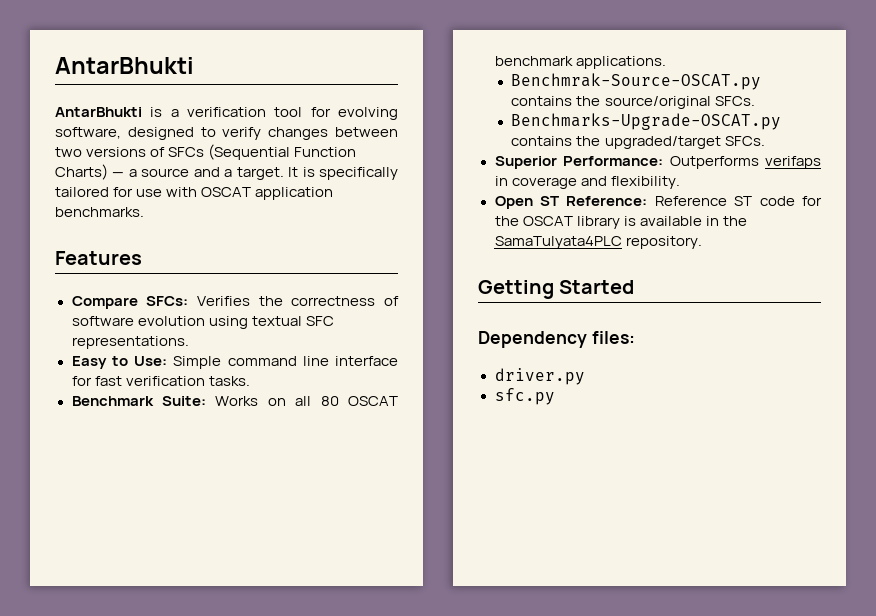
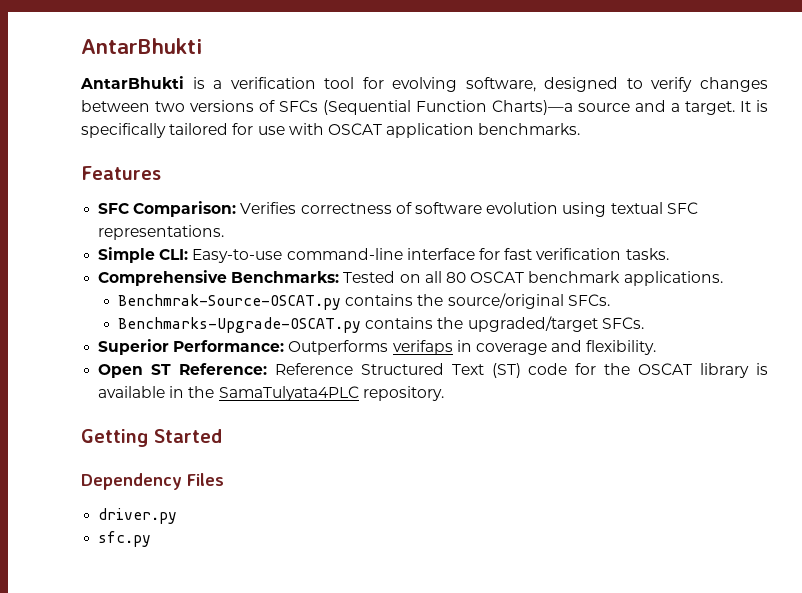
- AntarBhukti is a verification tool for evolving software, designed to verify changes between two versions of SFCs (Sequential Function Charts) — a source and a target.
+ AntarBhukti is a verification tool for evolving software, designed to verify changes between two versions of SFCs (Sequential Function Charts)—a source and a target.
- Compare SFCs: Verifies the correctness of software evolution using textual SFC representations.
+ SFC Comparison: Verifies correctness of software evolution using textual SFC representations.
- Easy to Use: Simple command line interface for fast verification tasks.
+ Simple CLI: Easy-to-use command-line interface for fast verification tasks.
- Benchmark Suite: Works on all 80 OSCAT benchmark applications.
+ Comprehensive Benchmarks: Tested on all 80 OSCAT benchmark applications.
- Open ST Reference: Reference ST code for the OSCAT library is available in the SamaTulyata4PLC repository.
+ Open ST Reference: Reference Structured Text (ST) code for the OSCAT library is available in the SamaTulyata4PLC repository.
- Dependency files:
+ Dependency Files

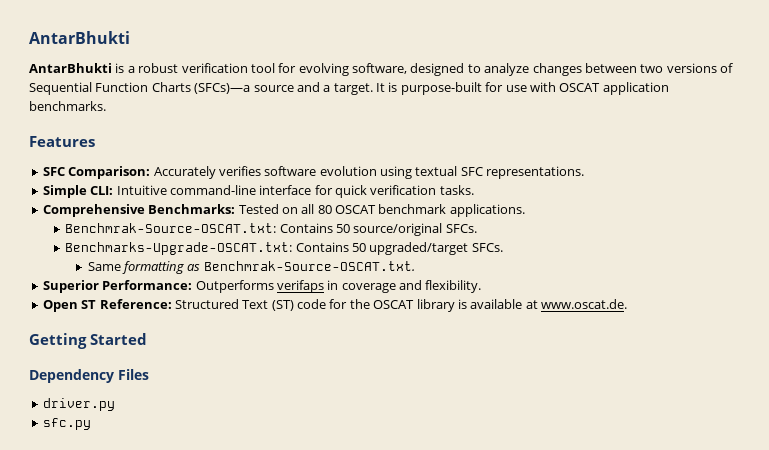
- AntarBhukti is a verification tool for evolving software, designed to verify changes between two versions of SFCs (Sequential Function Charts)—a source and a target.
+ AntarBhukti is a robust verification tool for evolving software, designed to analyze changes between two versions of Sequential Function Charts (SFCs)—a source and a target.
- It is specifically tailored for use with OSCAT application benchmarks.
+ It is purpose-built for use with OSCAT application benchmarks.
- SFC Comparison: Verifies correctness of software evolution using textual SFC representations.
+ SFC Comparison: Accurately verifies software evolution using textual SFC representations.
- Simple CLI: Easy-to-use command-line interface for fast verification tasks.
+ Simple CLI: Intuitive command-line interface for quick verification tasks.
- Benchmrak-Source-OSCAT.py contains the source/original SFCs.
+ Benchmrak-Source-OSCAT.txt: Contains 50 source/original SFCs.
- Benchmarks-Upgrade-OSCAT.py contains the upgraded/target SFCs.
+ Benchmarks-Upgrade-OSCAT.txt: Contains 50 upgraded/target SFCs.
+ Same formatting as Benchmrak-Source-OSCAT.txt.
- Open ST Reference: Reference Structured Text (ST) code for the OSCAT library is available in the SamaTulyata4PLC repository.
+ Open ST Reference: Structured Text (ST) code for the OSCAT library is available at www.oscat.de.

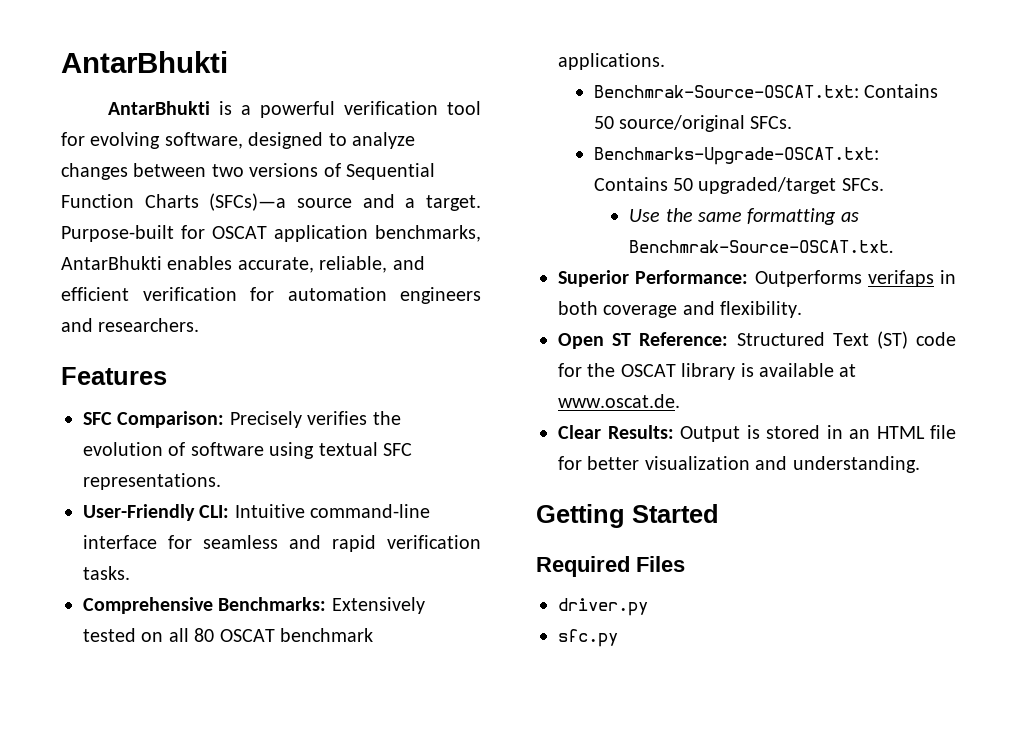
- AntarBhukti is a robust verification tool for evolving software, designed to analyze changes between two versions of Sequential Function Charts (SFCs)—a source and a target.
+ AntarBhukti is a powerful verification tool for evolving software, designed to analyze changes between two versions of Sequential Function Charts (SFCs)—a source and a target.
- It is purpose-built for use with OSCAT application benchmarks.
+ Purpose-built for OSCAT application benchmarks, AntarBhukti enables accurate, reliable, and efficient verification for automation engineers and researchers.
  Features
- SFC Comparison: Accurately verifies software evolution using textual SFC representations.
+ SFC Comparison: Precisely verifies the evolution of software using textual SFC representations.
- Simple CLI: Intuitive command-line interface for quick verification tasks.
+ User-Friendly CLI: Intuitive command-line interface for seamless and rapid verification tasks.
- Comprehensive Benchmarks: Tested on all 80 OSCAT benchmark applications.
+ Comprehensive Benchmarks: Extensively tested on all 80 OSCAT benchmark applications.
- Same formatting as Benchmrak-Source-OSCAT.txt.
+ Use the same formatting as Benchmrak-Source-OSCAT.txt.
- Superior Performance: Outperforms verifaps in coverage and flexibility.
+ Superior Performance: Outperforms verifaps in both coverage and flexibility.
+ Clear Results: Output is stored in an HTML file for better visualization and understanding.
- Dependency Files
+ Required Files

